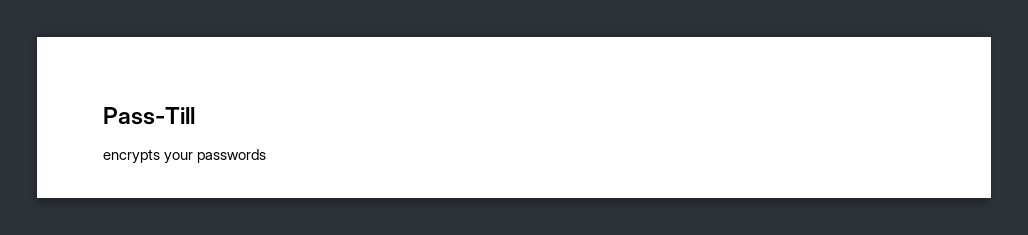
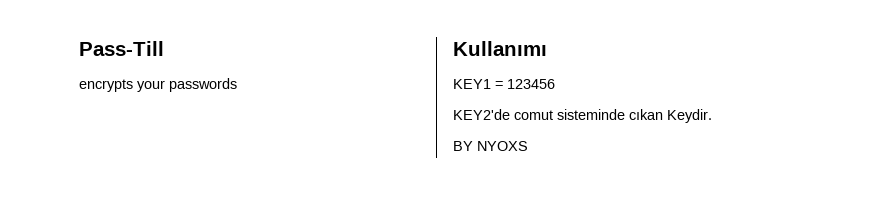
+ Kullanımı
+ KEY1 = 123456
+ KEY2'de comut sisteminde cıkan Keydir.
+ BY NYOXS

